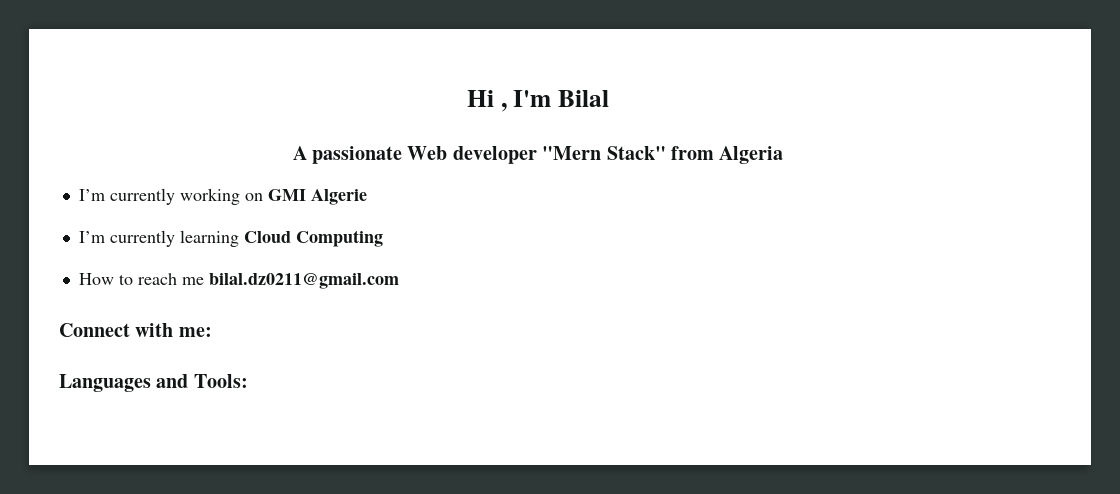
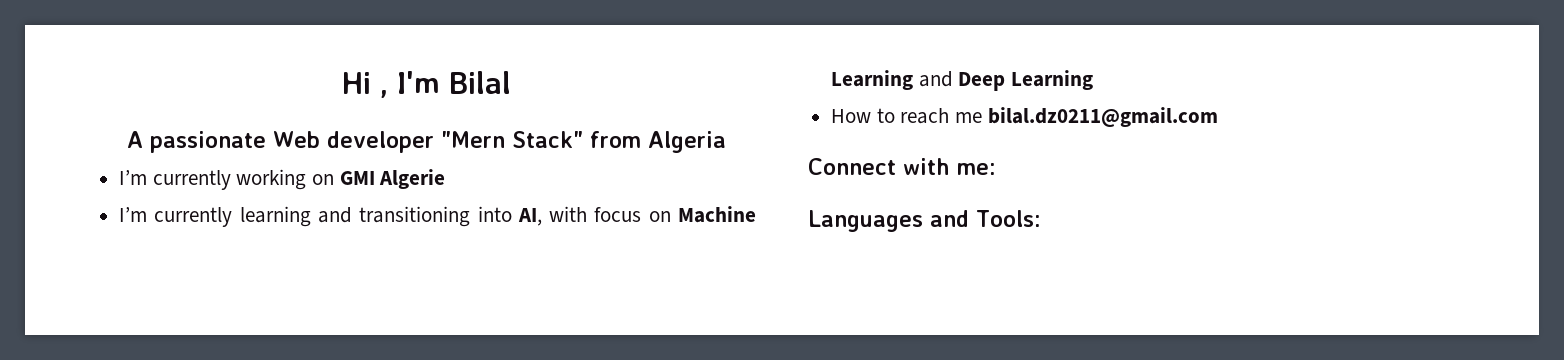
- I’m currently learning Cloud Computing
+ I’m currently learning and transitioning into AI, with focus on Machine Learning and Deep Learning

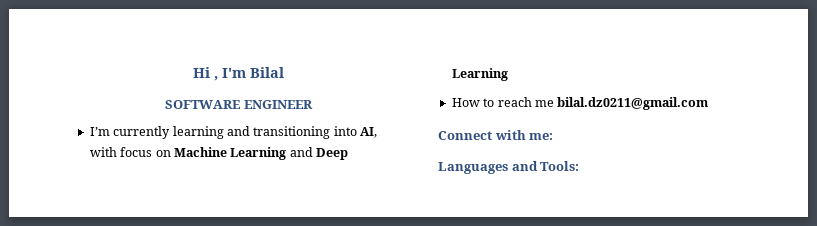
- A passionate Web developer "Mern Stack" from Algeria
- I’m currently working on GMI Algerie
+ SOFTWARE ENGINEER

